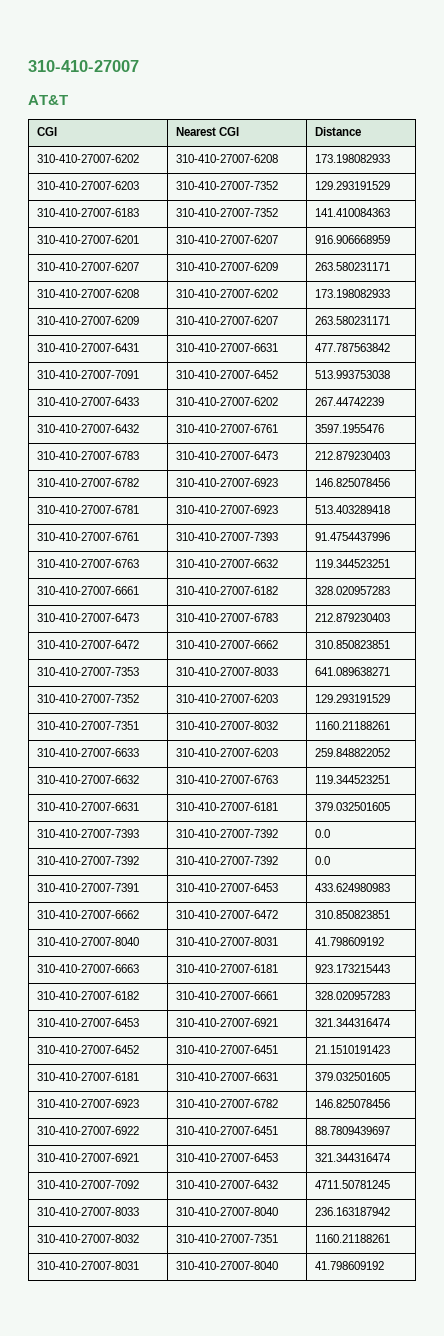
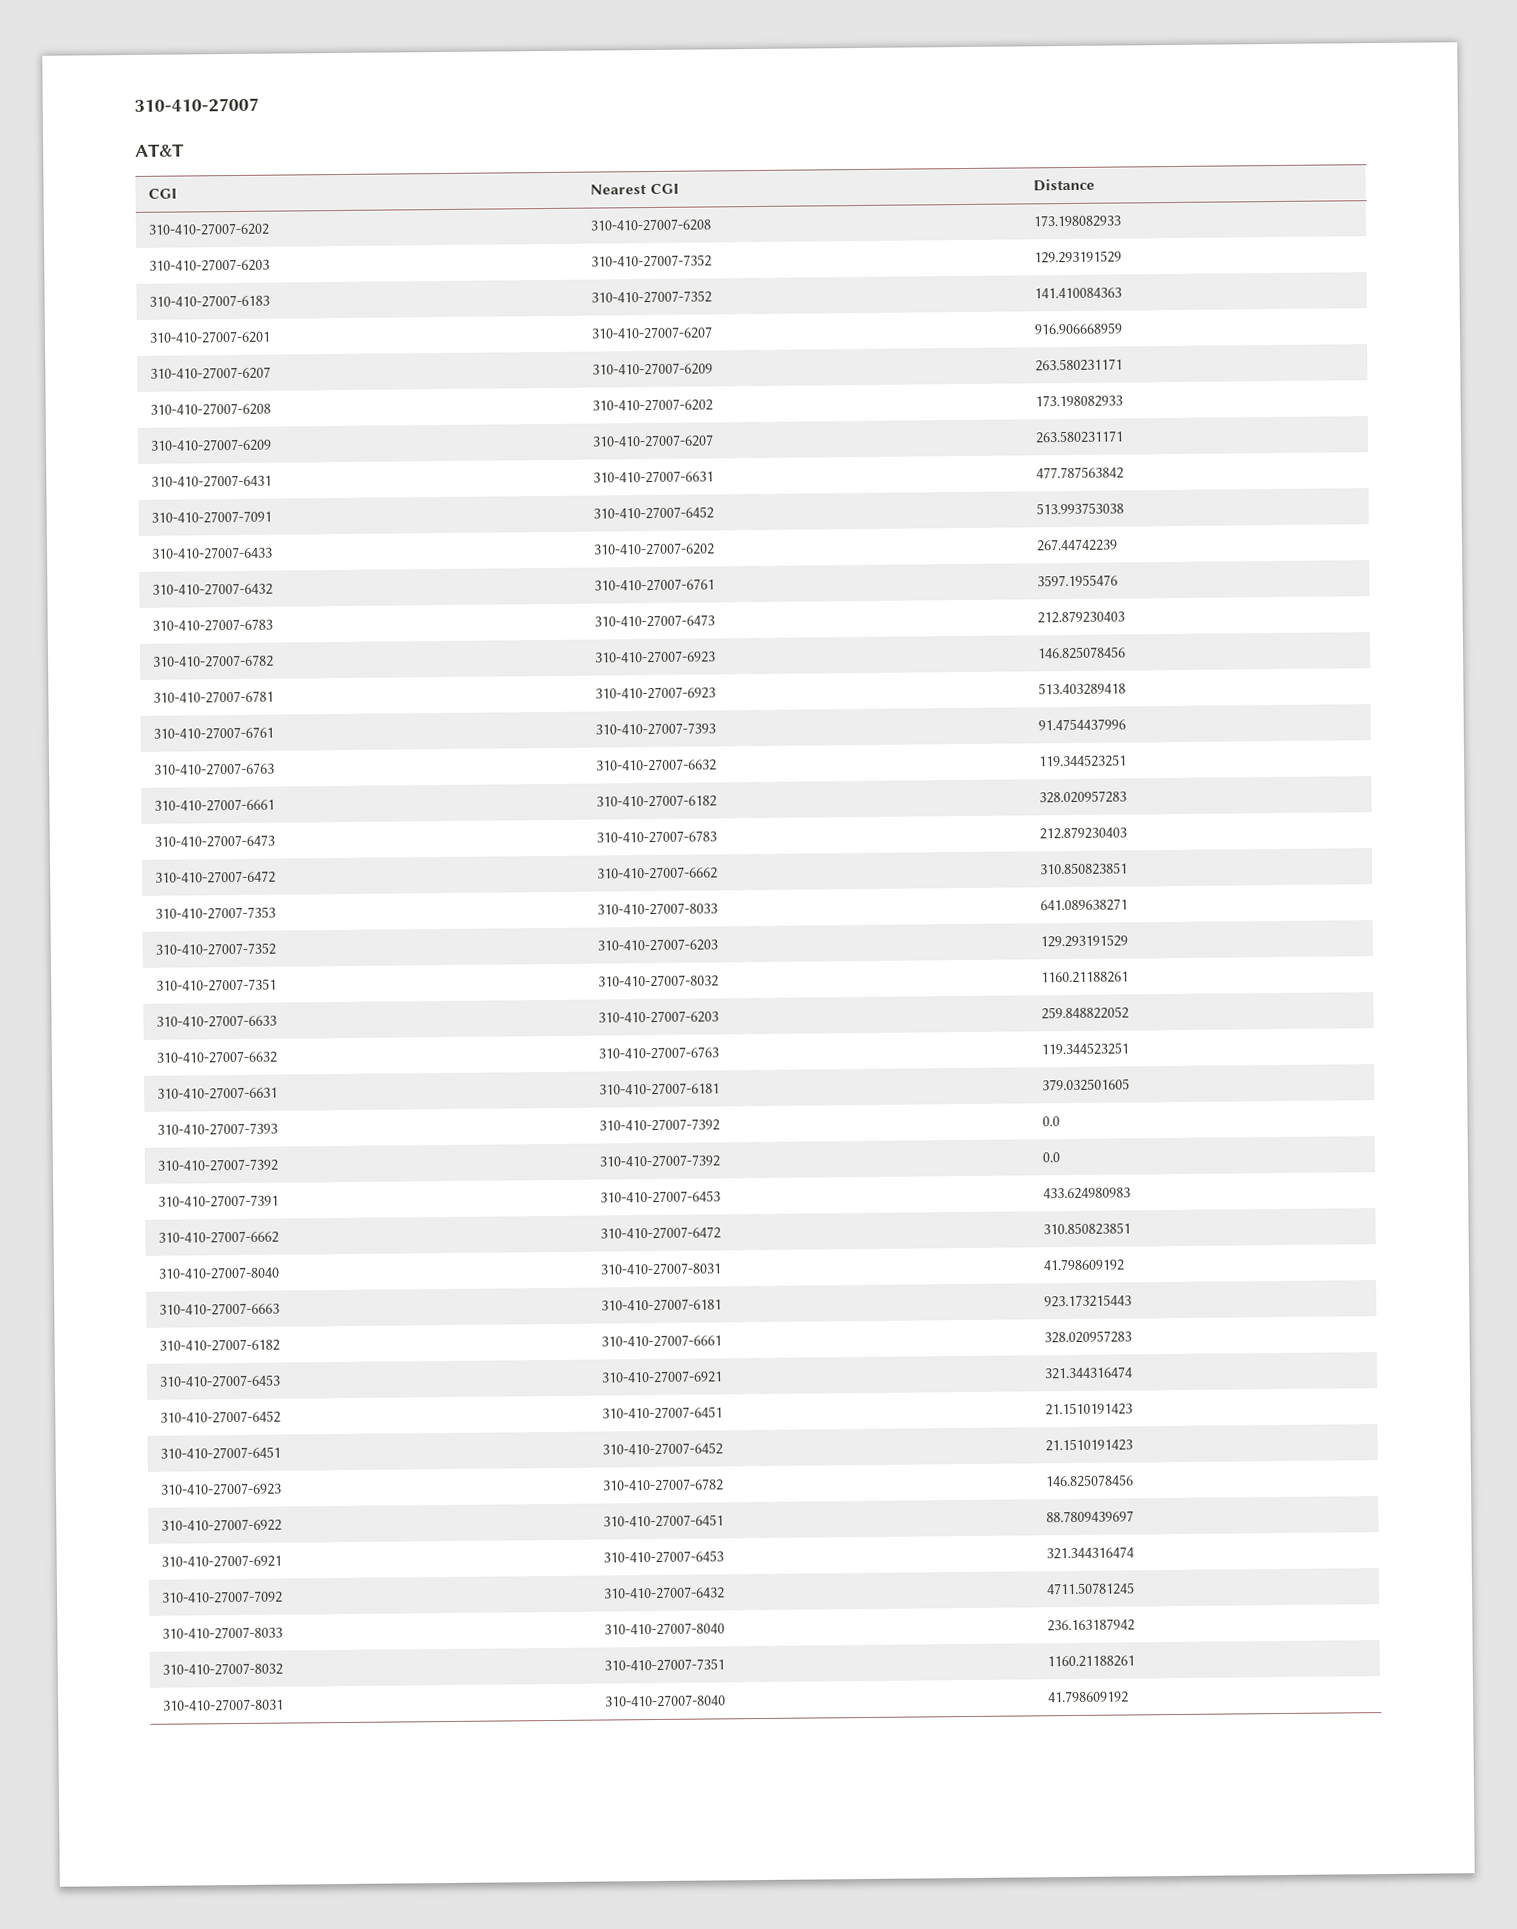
- 310-410-27007-6181 | 310-410-27007-6631 | 379.032501605
+ 310-410-27007-6451 | 310-410-27007-6452 | 21.1510191423

